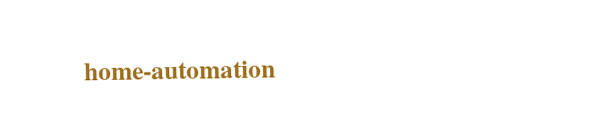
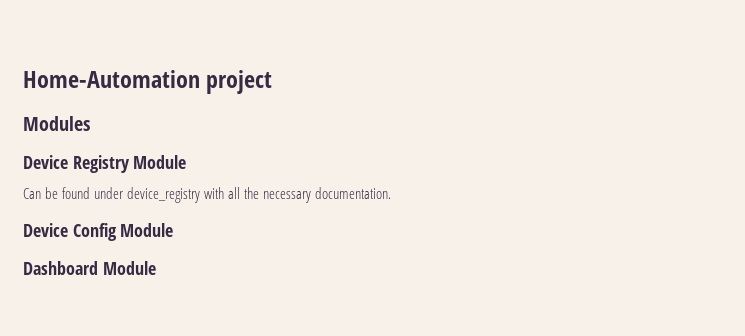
- home-automation
+ Home-Automation project
+ Modules
+ Device Registry Module
+ Can be found under device_registry with all the necessary documentation.
+ Device Config Module
+ Dashboard Module

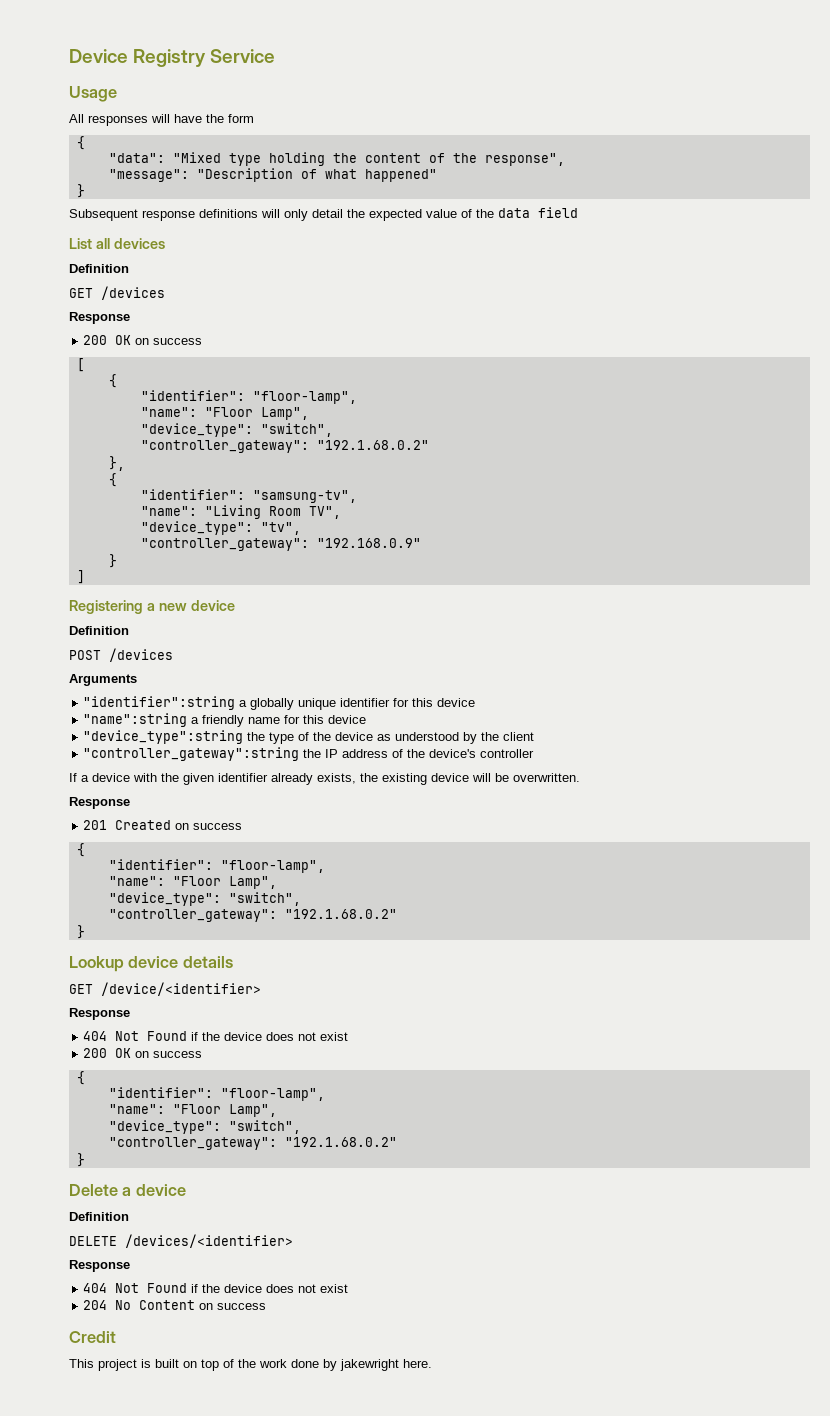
- Home-Automation project
- Modules
- Device Registry Module
- Can be found under device_registry with all the necessary documentation.
- Device Config Module
- Dashboard Module
+ Device Registry Service
+ Usage
+ All responses will have the form
+ {
+ "data": "Mixed type holding the content of the response",
+ "message": "Description of what happened"
+ }
+ Subsequent response definitions will only detail the expected value of the data field
+ List all devices
+ Definition
+ GET /devices
+ Response
+ 200 OK on success
+ [
+ {
+ "identifier": "floor-lamp",
+ "name": "Floor Lamp",
+ "device_type": "switch",
+ "controller_gateway": "192.1.68.0.2"
+ },
+ {
+ "identifier": "samsung-tv",
+ "name": "Living Room TV",
+ "device_type": "tv",
+ "controller_gateway": "192.168.0.9"
+ }
+ ]
+ Registering a new device
+ Definition
+ POST /devices
+ Arguments
+ "identifier":string a globally unique identifier for this device
+ "name":string a friendly name for this device
+ "device_type":string the type of the device as understood by the client
+ "controller_gateway":string the IP address of the device's controller
+ If a device with the given identifier already exists, the existing device will be overwritten.
+ Response
+ 201 Created on success
+ {
+ "identifier": "floor-lamp",
+ "name": "Floor Lamp",
+ "device_type": "switch",
+ "controller_gateway": "192.1.68.0.2"
+ }
+ Lookup device details
+ GET /device/<identifier>
+ Response
+ 404 Not Found if the device does not exist
+ 200 OK on success
+ {
+ "identifier": "floor-lamp",
+ "name": "Floor Lamp",
+ "device_type": "switch",
+ "controller_gateway": "192.1.68.0.2"
+ }
+ Delete a device
+ Definition
+ DELETE /devices/<identifier>
+ Response
+ 404 Not Found if the device does not exist
+ 204 No Content on success
+ Credit
+ This project is built on top of the work done by jakewright here.

